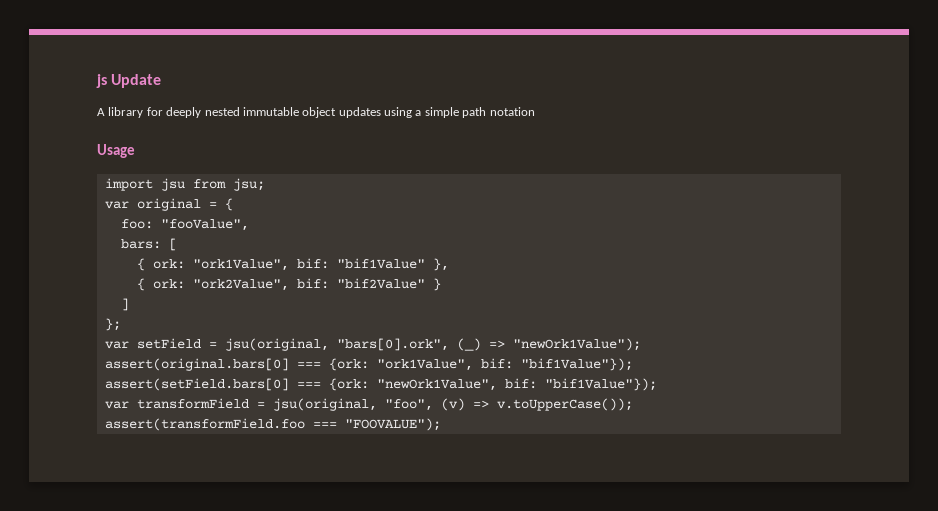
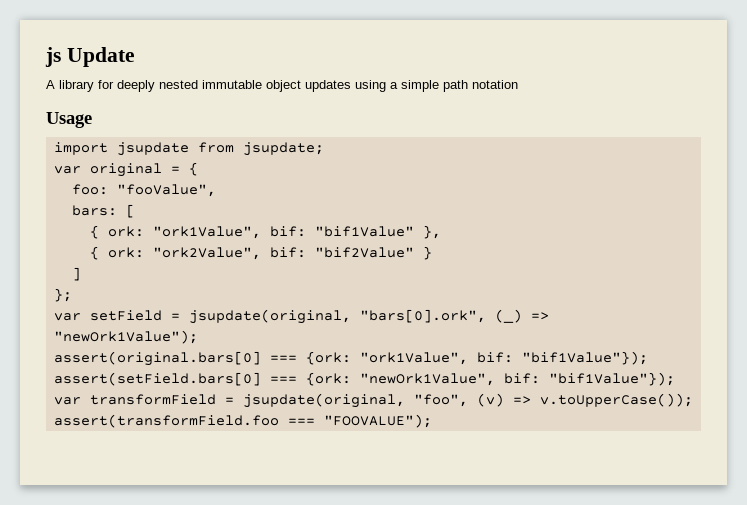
- import jsu from jsu;
+ import jsupdate from jsupdate;
- var setField = jsu(original, "bars[0].ork", (_) => "newOrk1Value");
+ var setField = jsupdate(original, "bars[0].ork", (_) => "newOrk1Value");
- var transformField = jsu(original, "foo", (v) => v.toUpperCase());
+ var transformField = jsupdate(original, "foo", (v) => v.toUpperCase());

